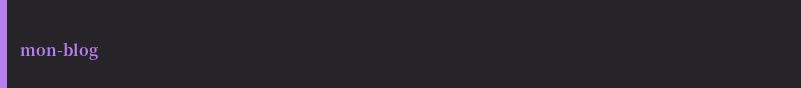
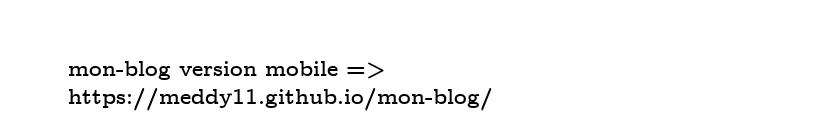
- mon-blog
+ mon-blog version mobile => https://meddy11.github.io/mon-blog/

